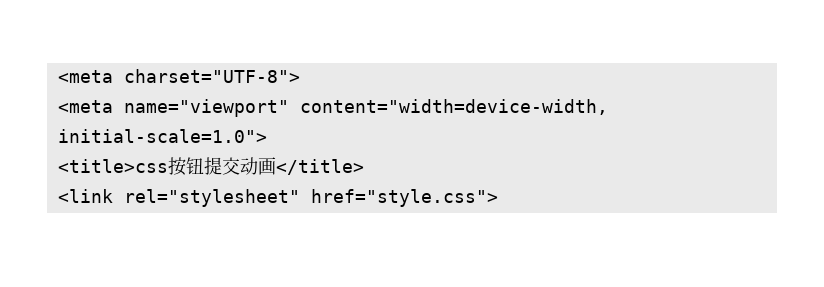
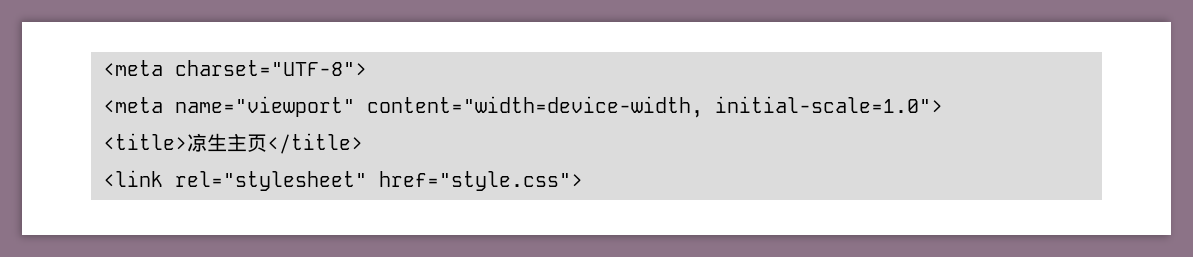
- <title>css按钮提交动画</title>
+ <title>凉生主页</title>

